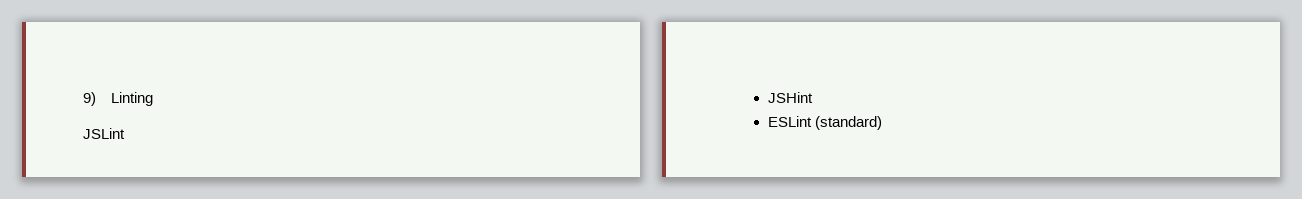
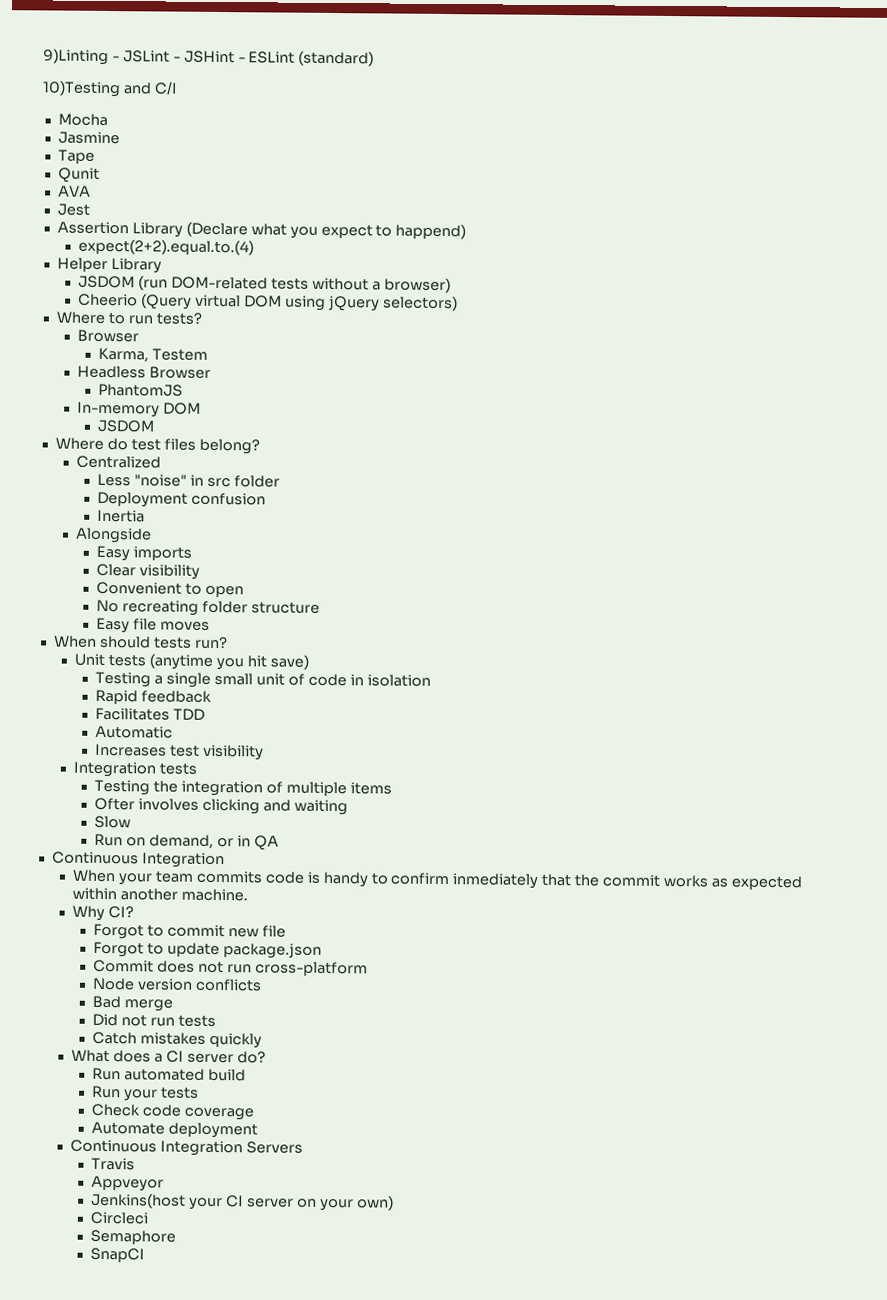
- 9) Linting
- JSLint
- JSHint
- ESLint (standard)
+ 9)Linting - JSLint - JSHint - ESLint (standard)
+ 10)Testing and C/I
+ Mocha
+ Jasmine
+ Tape
+ Qunit
+ AVA
+ Jest
+ Assertion Library (Declare what you expect to happend)
+ expect(2+2).equal.to.(4)
+ Helper Library
+ JSDOM (run DOM-related tests without a browser)
+ Cheerio (Query virtual DOM using jQuery selectors)
+ Where to run tests?
+ Browser
+ Karma, Testem
+ Headless Browser
+ PhantomJS
+ In-memory DOM
+ JSDOM
+ Where do test files belong?
+ Centralized
+ Less "noise" in src folder
+ Deployment confusion
+ Inertia
+ Alongside
+ Easy imports
+ Clear visibility
+ Convenient to open
+ No recreating folder structure
+ Easy file moves
+ When should tests run?
+ Unit tests (anytime you hit save)
+ Testing a single small unit of code in isolation
+ Rapid feedback
+ Facilitates TDD
+ Automatic
+ Increases test visibility
+ Integration tests
+ Testing the integration of multiple items
+ Ofter involves clicking and waiting
+ Slow
+ Run on demand, or in QA
+ Continuous Integration
+ When your team commits code is handy to confirm inmediately that the commit works as expected within another machine.
+ Why CI?
+ Forgot to commit new file
+ Forgot to update package.json
+ Commit does not run cross-platform
+ Node version conflicts
+ Bad merge
+ Did not run tests
+ Catch mistakes quickly
+ What does a CI server do?
+ Run automated build
+ Run your tests
+ Check code coverage
+ Automate deployment
+ Continuous Integration Servers
+ Travis
+ Appveyor
+ Jenkins(host your CI server on your own)
+ Circleci
+ Semaphore
+ SnapCI

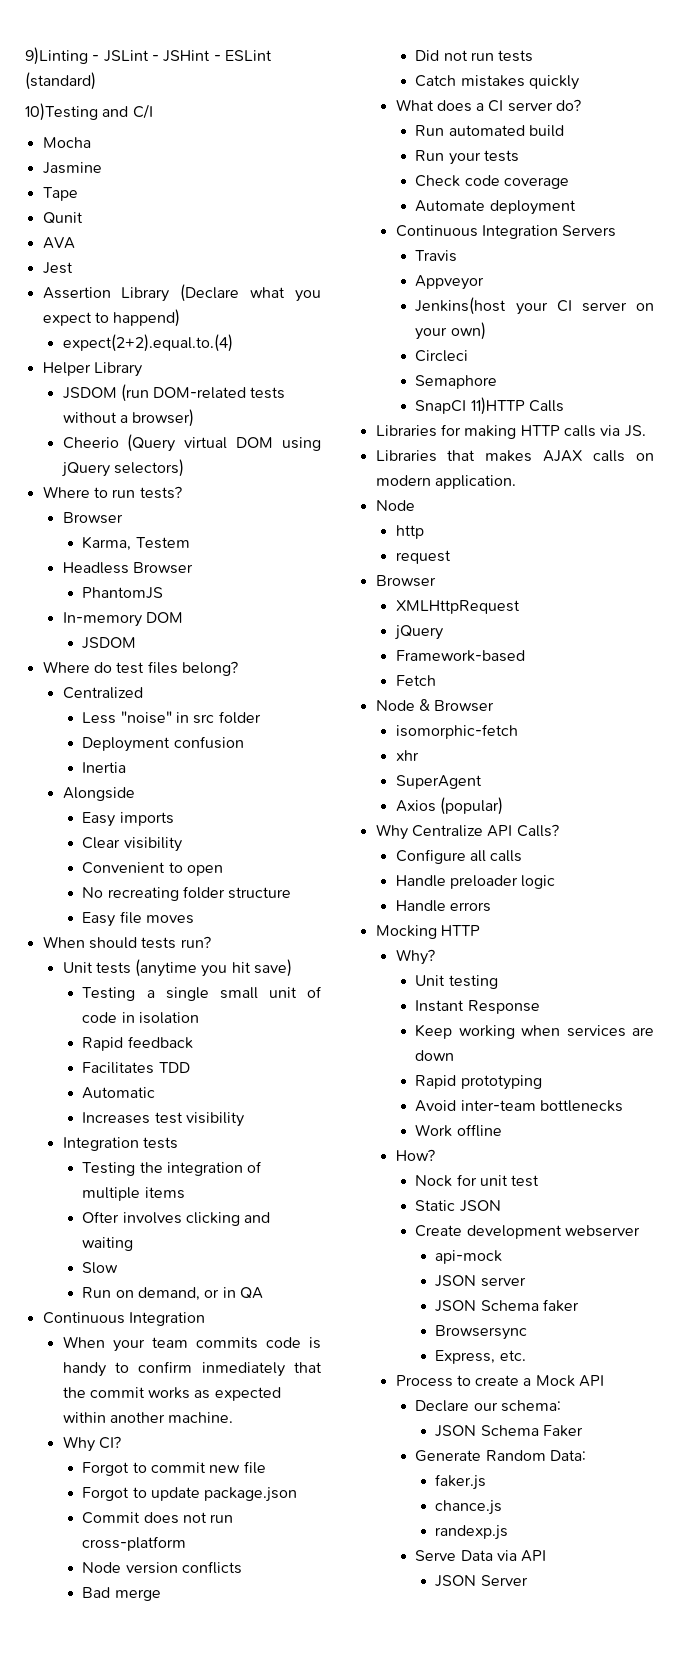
- SnapCI
+ SnapCI 11)HTTP Calls
+ Libraries for making HTTP calls via JS.
+ Libraries that makes AJAX calls on modern application.
+ Node
+ http
+ request
+ Browser
+ XMLHttpRequest
+ jQuery
+ Framework-based
+ Fetch
+ Node & Browser
+ isomorphic-fetch
+ xhr
+ SuperAgent
+ Axios (popular)
+ Why Centralize API Calls?
+ Configure all calls
+ Handle preloader logic
+ Handle errors
+ Mocking HTTP
+ Why?
+ Unit testing
+ Instant Response
+ Keep working when services are down
+ Rapid prototyping
+ Avoid inter-team bottlenecks
+ Work offline
+ How?
+ Nock for unit test
+ Static JSON
+ Create development webserver
+ api-mock
+ JSON server
+ JSON Schema faker
+ Browsersync
+ Express, etc.
+ Process to create a Mock API
+ Declare our schema:
+ JSON Schema Faker
+ Generate Random Data:
+ faker.js
+ chance.js
+ randexp.js
+ Serve Data via API
+ JSON Server

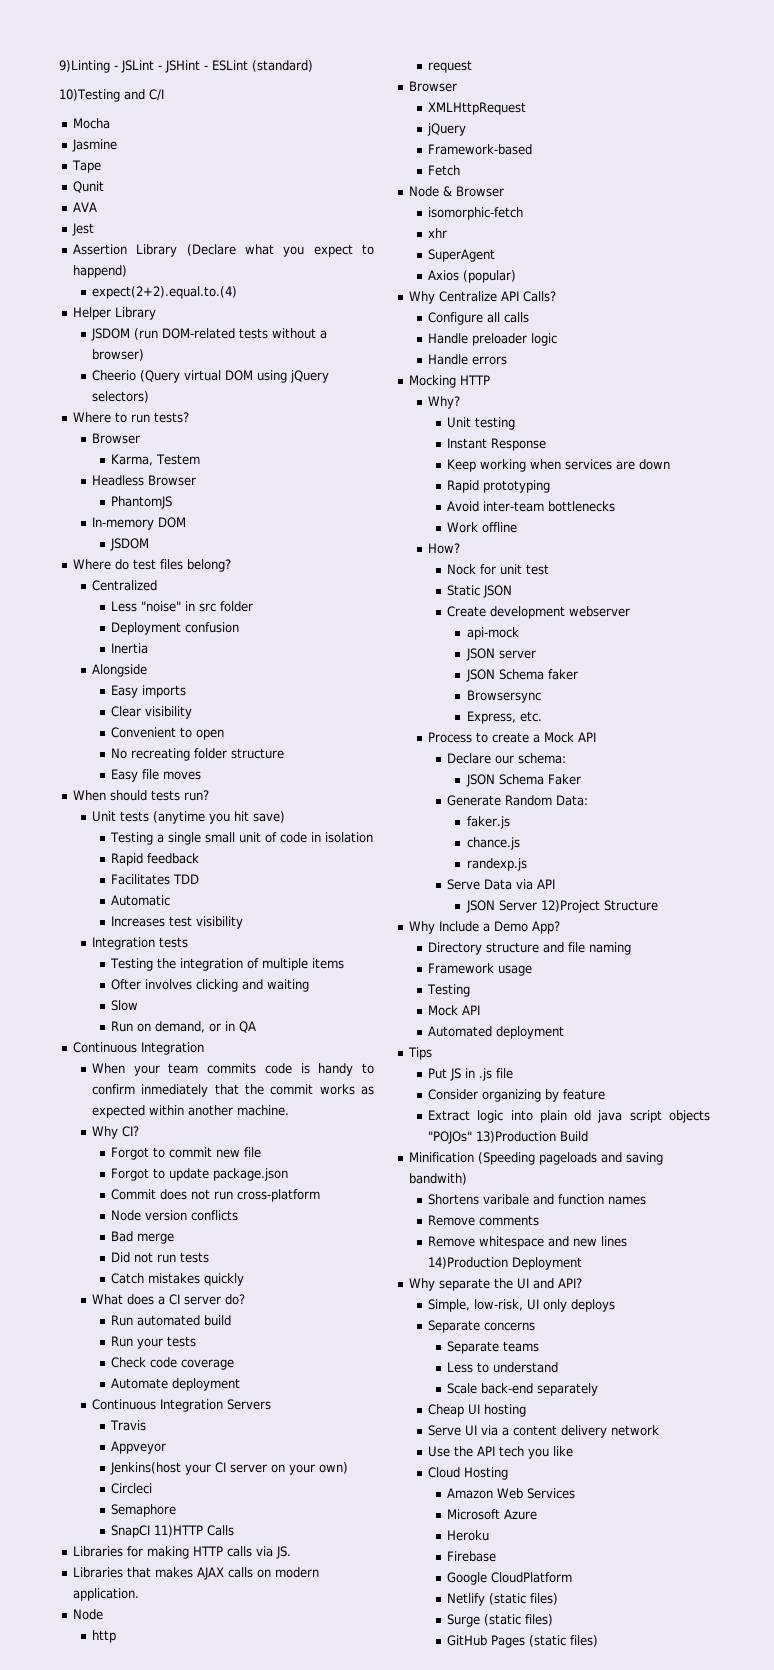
- JSON Server
+ JSON Server 12)Project Structure
+ Why Include a Demo App?
+ Directory structure and file naming
+ Framework usage
+ Testing
+ Mock API
+ Automated deployment
+ Tips
+ Put JS in .js file
+ Consider organizing by feature
+ Extract logic into plain old java script objects "POJOs" 13)Production Build
+ Minification (Speeding pageloads and saving bandwith)
+ Shortens varibale and function names
+ Remove comments
+ Remove whitespace and new lines 14)Production Deployment
+ Why separate the UI and API?
+ Simple, low-risk, UI only deploys
+ Separate concerns
+ Separate teams
+ Less to understand
+ Scale back-end separately
+ Cheap UI hosting
+ Serve UI via a content delivery network
+ Use the API tech you like
+ Cloud Hosting
+ Amazon Web Services
+ Microsoft Azure
+ Heroku
+ Firebase
+ Google CloudPlatform
+ Netlify (static files)
+ Surge (static files)
+ GitHub Pages (static files)

